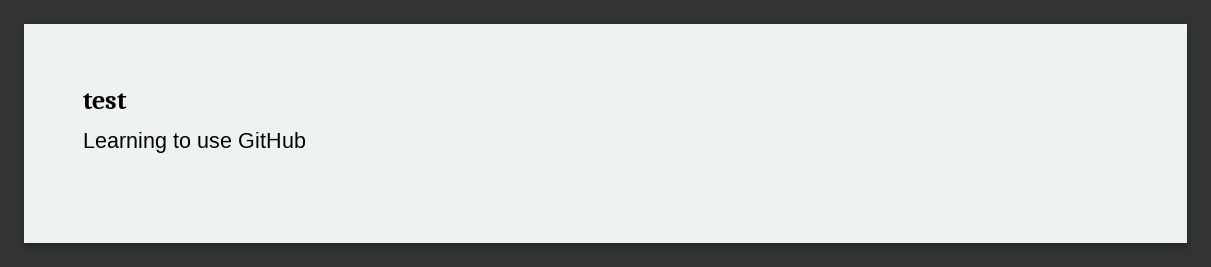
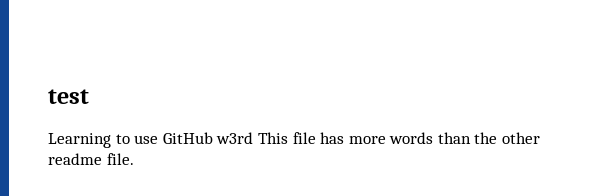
- Learning to use GitHub
+ Learning to use GitHub w3rd This file has more words than the other readme file.

